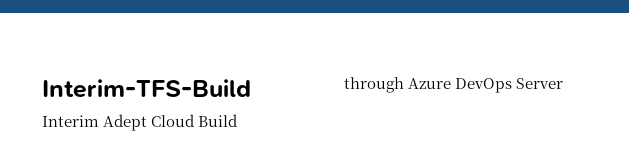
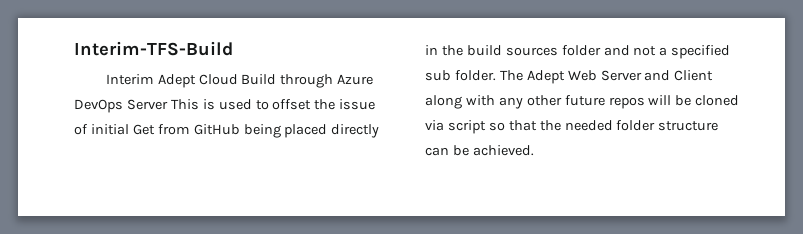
- Interim Adept Cloud Build through Azure DevOps Server
+ Interim Adept Cloud Build through Azure DevOps Server This is used to offset the issue of initial Get from GitHub being placed directly in the build sources folder and not a specified sub folder. The Adept Web Server and Client along with any other future repos will be cloned via script so that the needed folder structure can be achieved.

